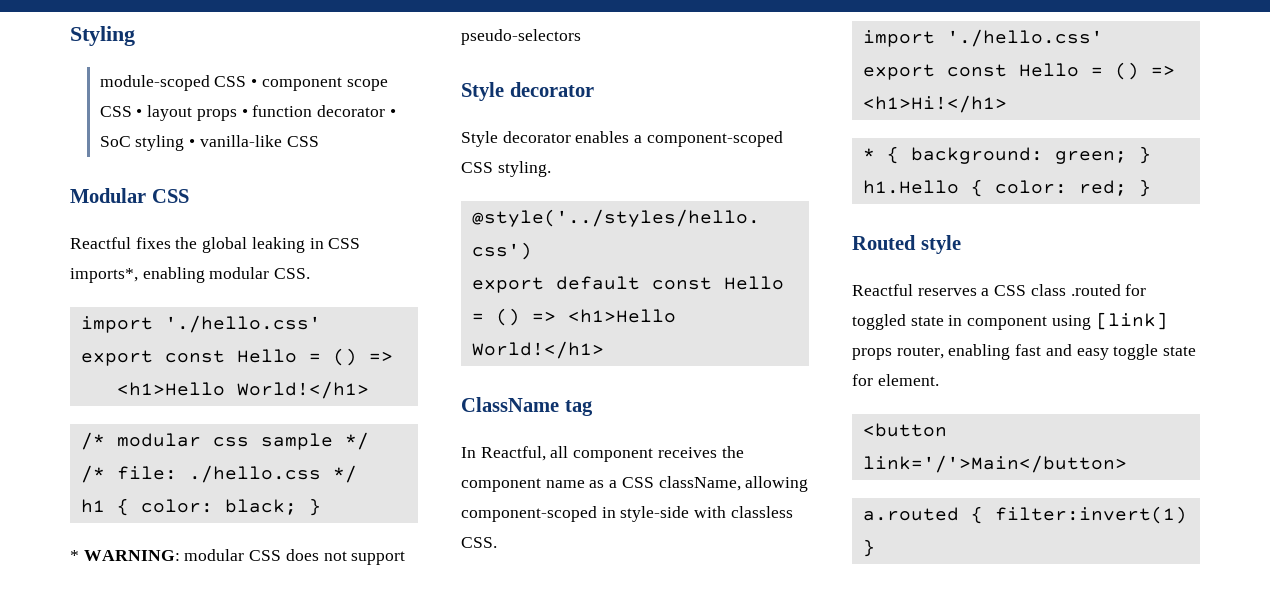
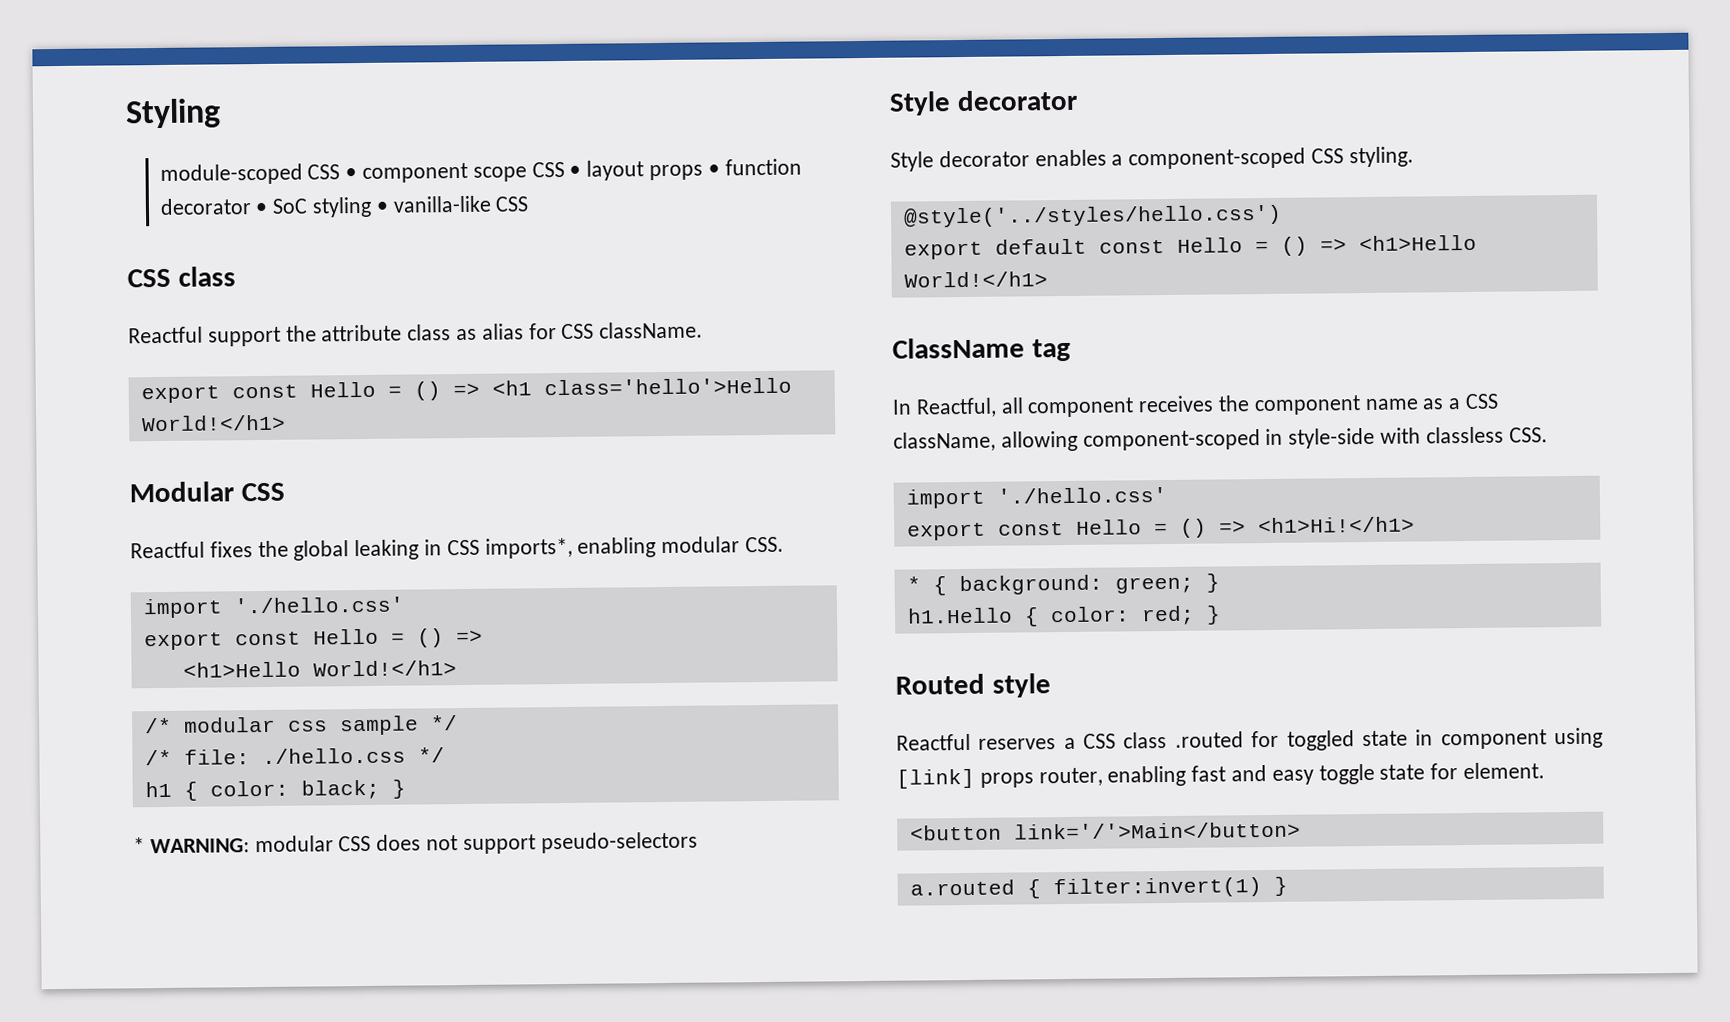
  module-scoped CSS • component scope CSS • layout props • function decorator • SoC styling • vanilla-like CSS
+ CSS class
+ Reactful support the attribute class as alias for CSS className.
+ export const Hello = () => <h1 class='hello'>Hello World!</h1>

